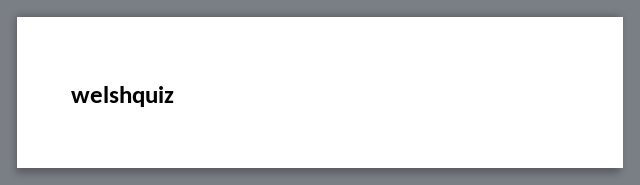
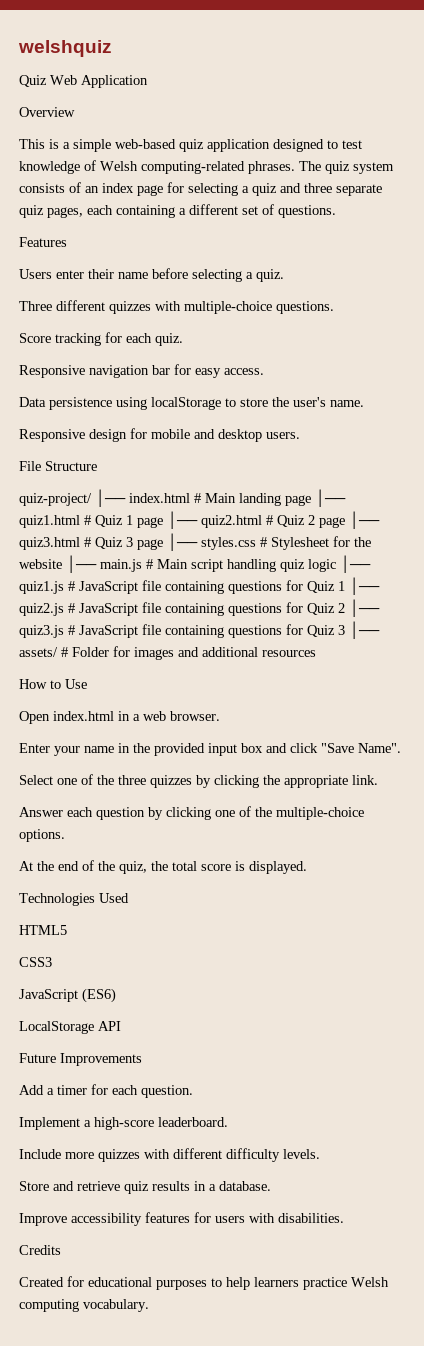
+ Quiz Web Application
+ Overview
+ This is a simple web-based quiz application designed to test knowledge of Welsh computing-related phrases. The quiz system consists of an index page for selecting a quiz and three separate quiz pages, each containing a different set of questions.
+ Features
+ Users enter their name before selecting a quiz.
+ Three different quizzes with multiple-choice questions.
+ Score tracking for each quiz.
+ Responsive navigation bar for easy access.
+ Data persistence using localStorage to store the user's name.
+ Responsive design for mobile and desktop users.
+ File Structure
+ quiz-project/ │── index.html # Main landing page │── quiz1.html # Quiz 1 page │── quiz2.html # Quiz 2 page │── quiz3.html # Quiz 3 page │── styles.css # Stylesheet for the website │── main.js # Main script handling quiz logic │── quiz1.js # JavaScript file containing questions for Quiz 1 │── quiz2.js # JavaScript file containing questions for Quiz 2 │── quiz3.js # JavaScript file containing questions for Quiz 3 │── assets/ # Folder for images and additional resources
+ How to Use
+ Open index.html in a web browser.
+ Enter your name in the provided input box and click "Save Name".
+ Select one of the three quizzes by clicking the appropriate link.
+ Answer each question by clicking one of the multiple-choice options.
+ At the end of the quiz, the total score is displayed.
+ Technologies Used
+ HTML5
+ CSS3
+ JavaScript (ES6)
+ LocalStorage API
+ Future Improvements
+ Add a timer for each question.
+ Implement a high-score leaderboard.
+ Include more quizzes with different difficulty levels.
+ Store and retrieve quiz results in a database.
+ Improve accessibility features for users with disabilities.
+ Credits
+ Created for educational purposes to help learners practice Welsh computing vocabulary.

